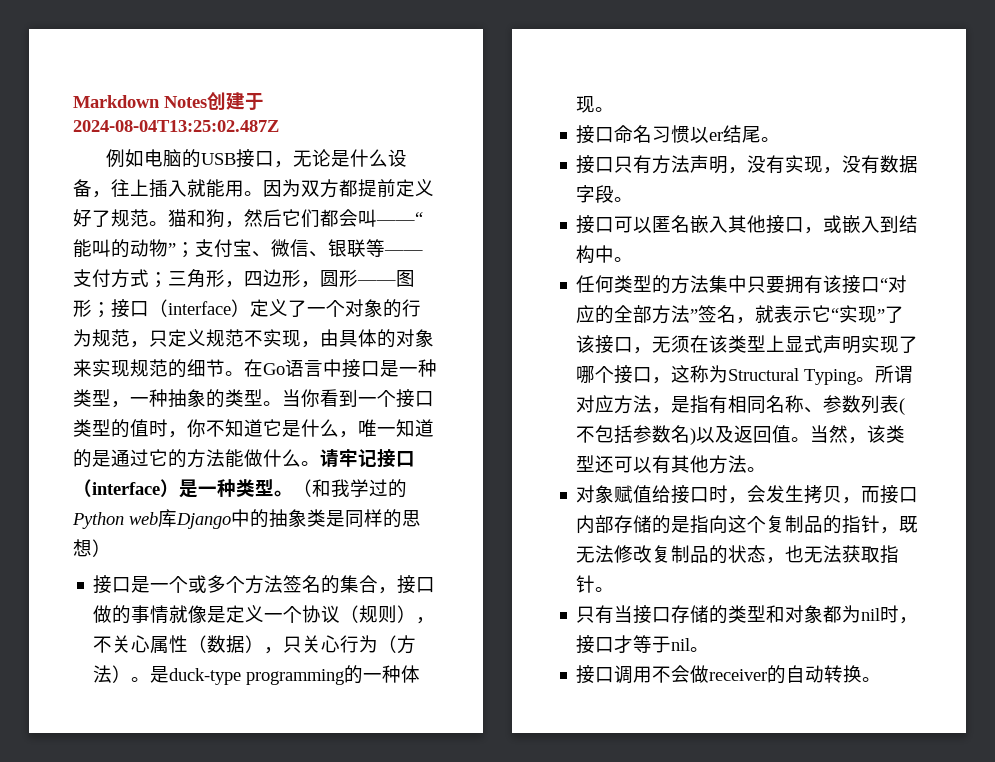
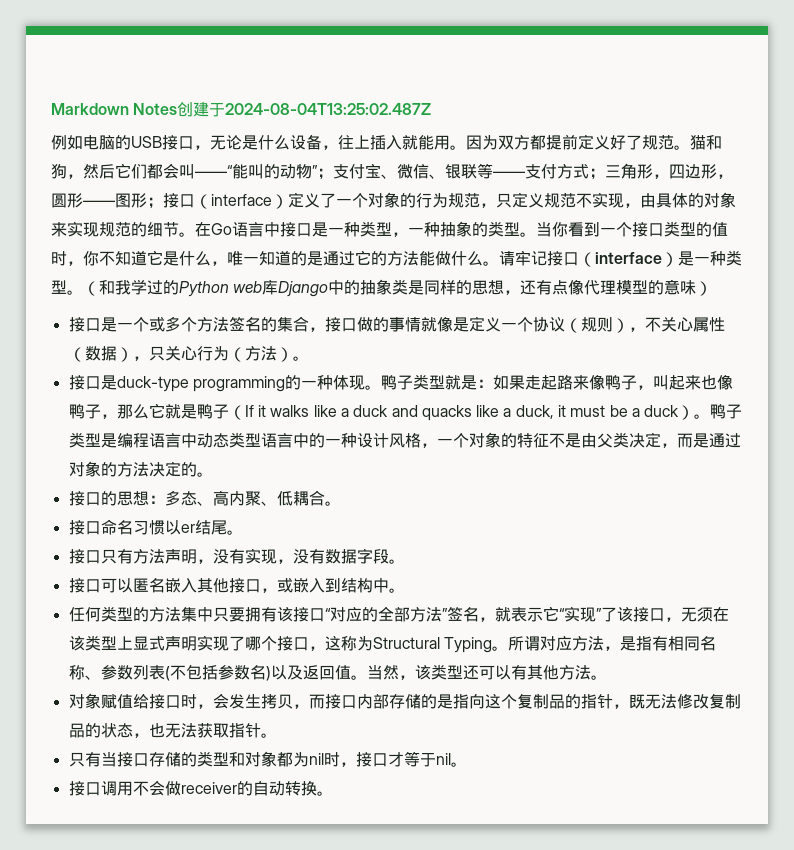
- （和我学过的Python web库Django中的抽象类是同样的思想）
+ （和我学过的Python web库Django中的抽象类是同样的思想，还有点像代理模型的意味）
- 接口是一个或多个方法签名的集合，接口做的事情就像是定义一个协议（规则），不关心属性（数据），只关心行为（方法）。是duck-type programming的一种体现。
+ 接口是一个或多个方法签名的集合，接口做的事情就像是定义一个协议（规则），不关心属性（数据），只关心行为（方法）。
+ 接口是duck-type programming的一种体现。鸭子类型就是：如果走起路来像鸭子，叫起来也像鸭子，那么它就是鸭子（If it walks like a duck and quacks like a duck, it must be a duck）。鸭子类型是编程语言中动态类型语言中的一种设计风格，一个对象的特征不是由父类决定，而是通过对象的方法决定的。
+ 接口的思想：多态、高内聚、低耦合。

